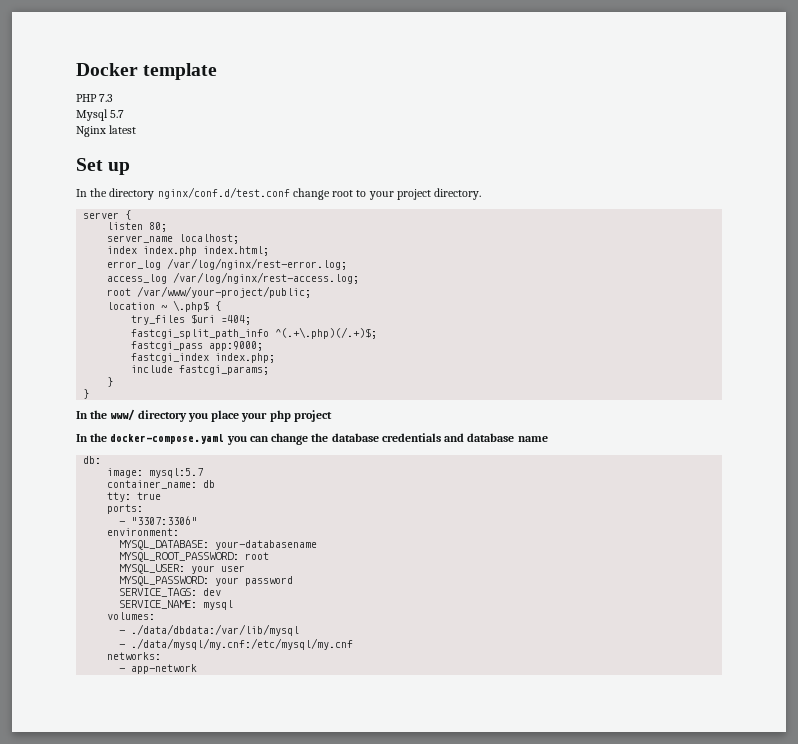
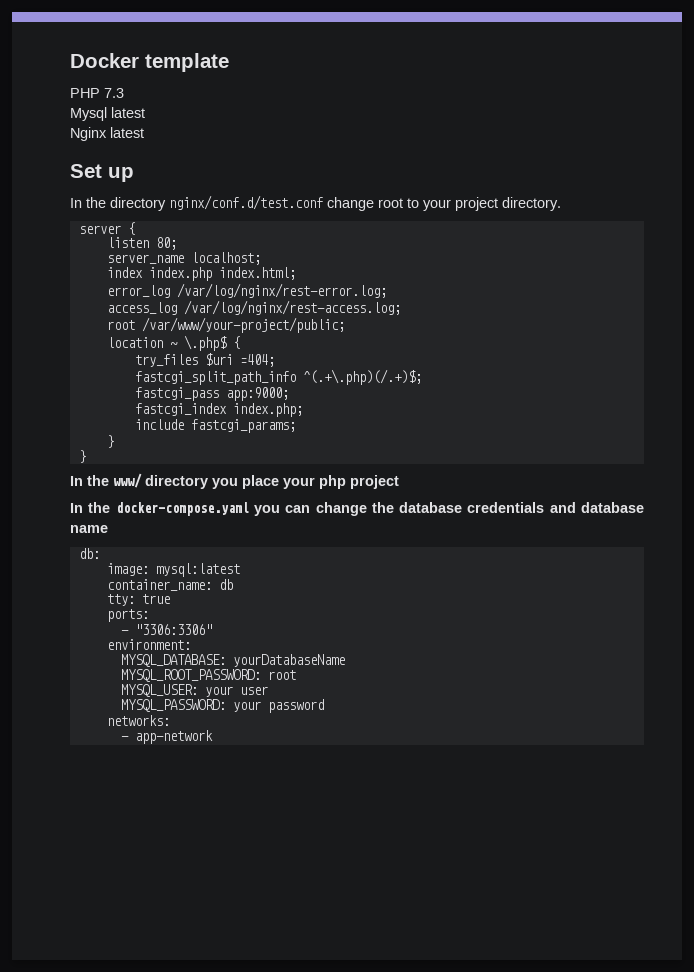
- Mysql 5.7
+ Mysql latest
- image: mysql:5.7
+ image: mysql:latest
- - "3307:3306"
+ - "3306:3306"
- MYSQL_DATABASE: your-databasename
+ MYSQL_DATABASE: yourDatabaseName
- SERVICE_TAGS: dev
- SERVICE_NAME: mysql
- volumes:
- - ./data/dbdata:/var/lib/mysql
- - ./data/mysql/my.cnf:/etc/mysql/my.cnf

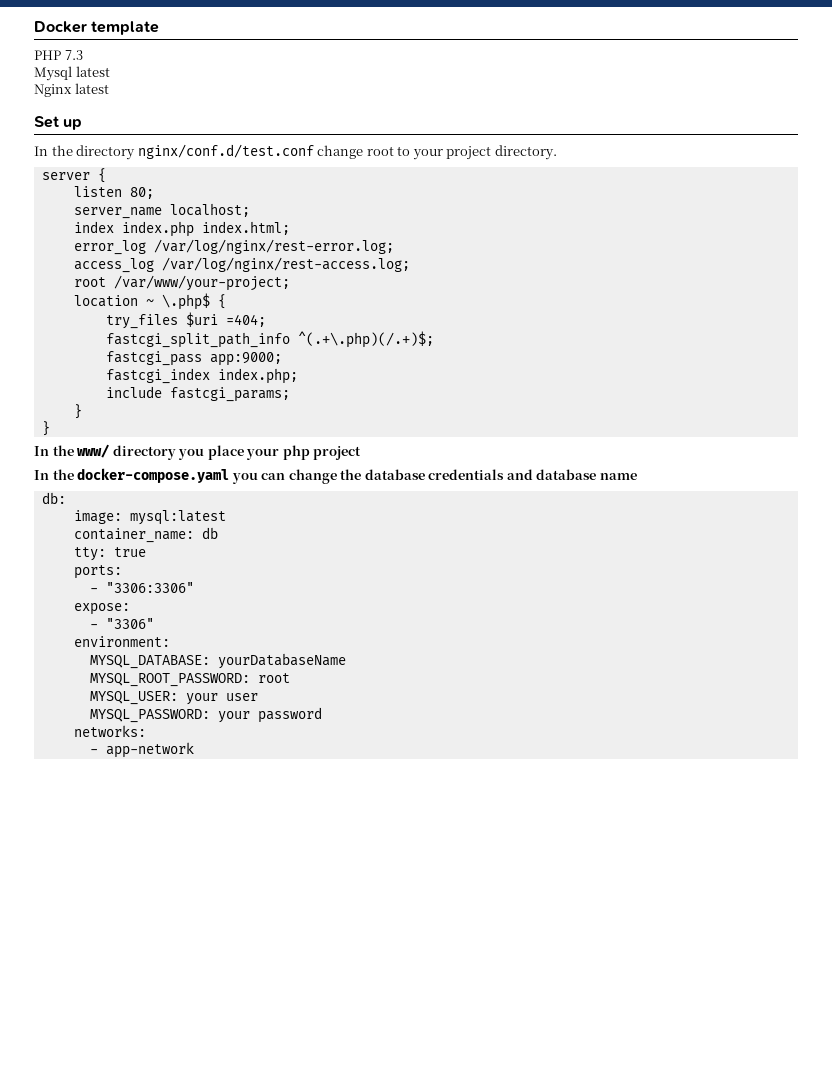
- root /var/www/your-project/public;
+ root /var/www/your-project;
+ expose:
+ - "3306"

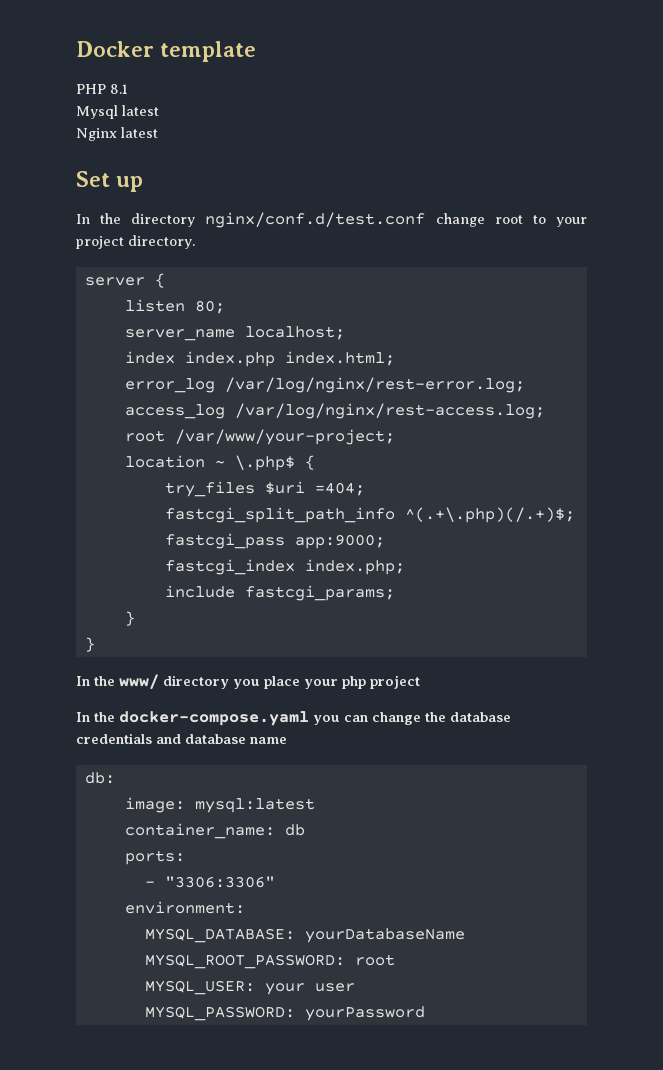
- PHP 7.3
+ PHP 8.1
- tty: true
- expose:
- - "3306"
- MYSQL_PASSWORD: your password
- networks:
- - app-network
+ MYSQL_PASSWORD: yourPassword

